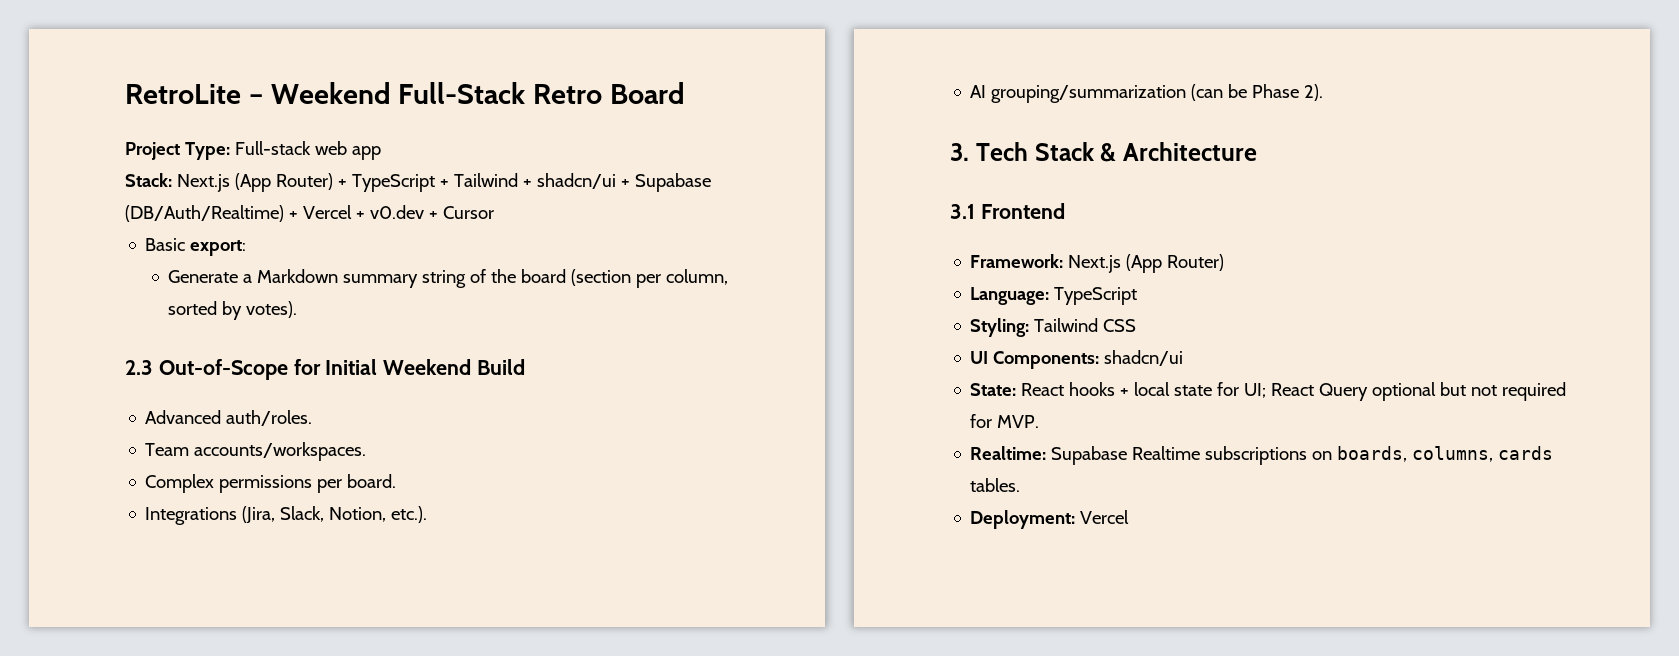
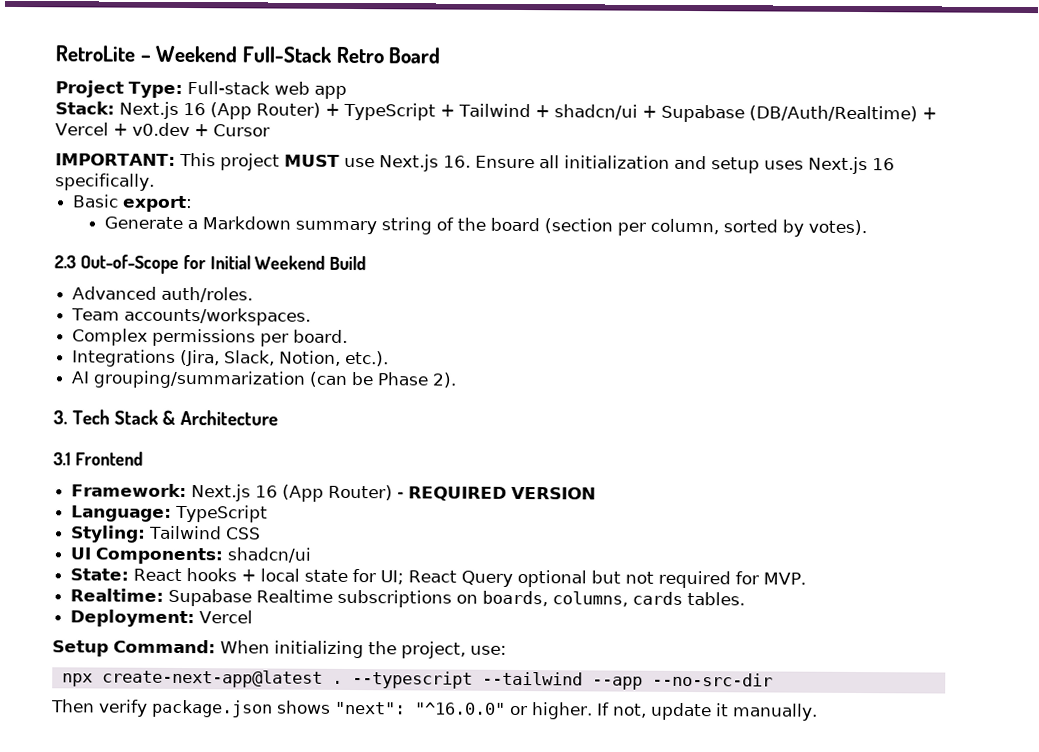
- Stack: Next.js (App Router) + TypeScript + Tailwind + shadcn/ui + Supabase (DB/Auth/Realtime) + Vercel + v0.dev + Cursor
+ Stack: Next.js 16 (App Router) + TypeScript + Tailwind + shadcn/ui + Supabase (DB/Auth/Realtime) + Vercel + v0.dev + Cursor
+ IMPORTANT: This project MUST use Next.js 16. Ensure all initialization and setup uses Next.js 16 specifically.
- Framework: Next.js (App Router)
+ Framework: Next.js 16 (App Router) - REQUIRED VERSION
+ Setup Command: When initializing the project, use:
+ npx create-next-app@latest . --typescript --tailwind --app --no-src-dir
+ Then verify package.json shows "next": "^16.0.0" or higher. If not, update it manually.

